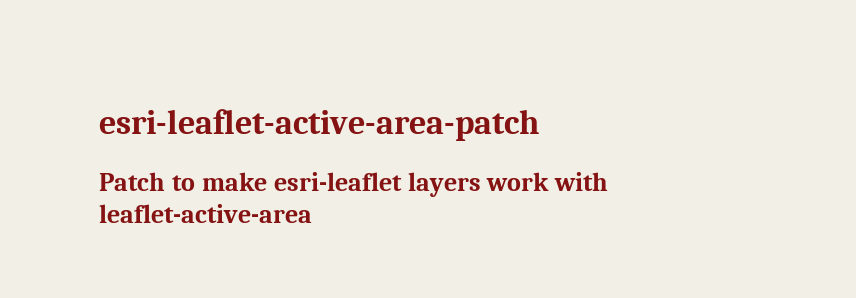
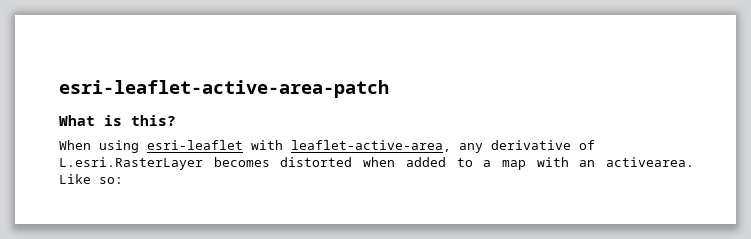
- Patch to make esri-leaflet layers work with leaflet-active-area
+ What is this?
+ When using esri-leaflet with leaflet-active-area, any derivative of L.esri.RasterLayer becomes distorted when added to a map with an activearea. Like so:

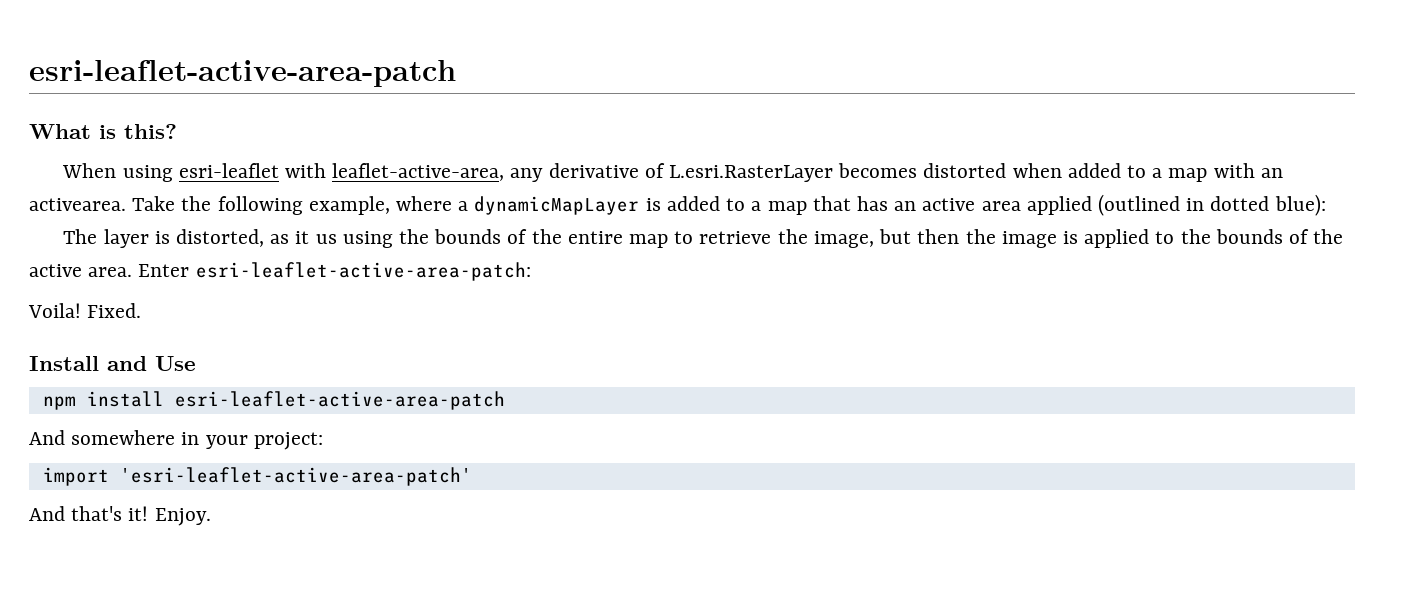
- Like so:
+ Take the following example, where a dynamicMapLayer is added to a map that has an active area applied (outlined in dotted blue):
+ The layer is distorted, as it us using the bounds of the entire map to retrieve the image, but then the image is applied to the bounds of the active area. Enter esri-leaflet-active-area-patch:
+ Voila! Fixed.
+ Install and Use
+ npm install esri-leaflet-active-area-patch
+ And somewhere in your project:
+ import 'esri-leaflet-active-area-patch'
+ And that's it! Enjoy.

